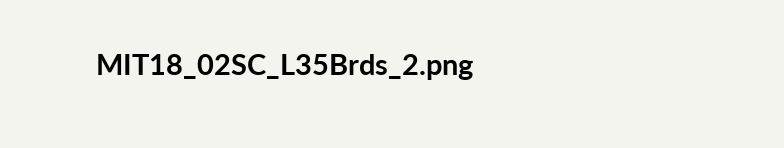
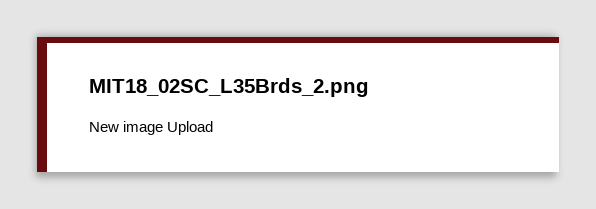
+ New image Upload

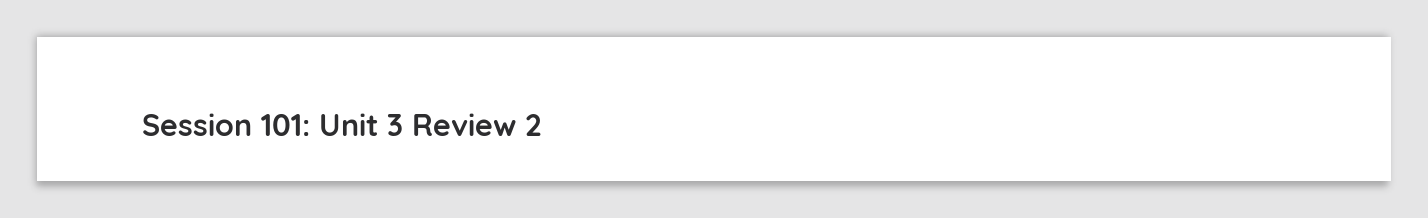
- MIT18_02SC_L35Brds_2.png
- New image Upload
+ Session 101: Unit 3 Review 2

